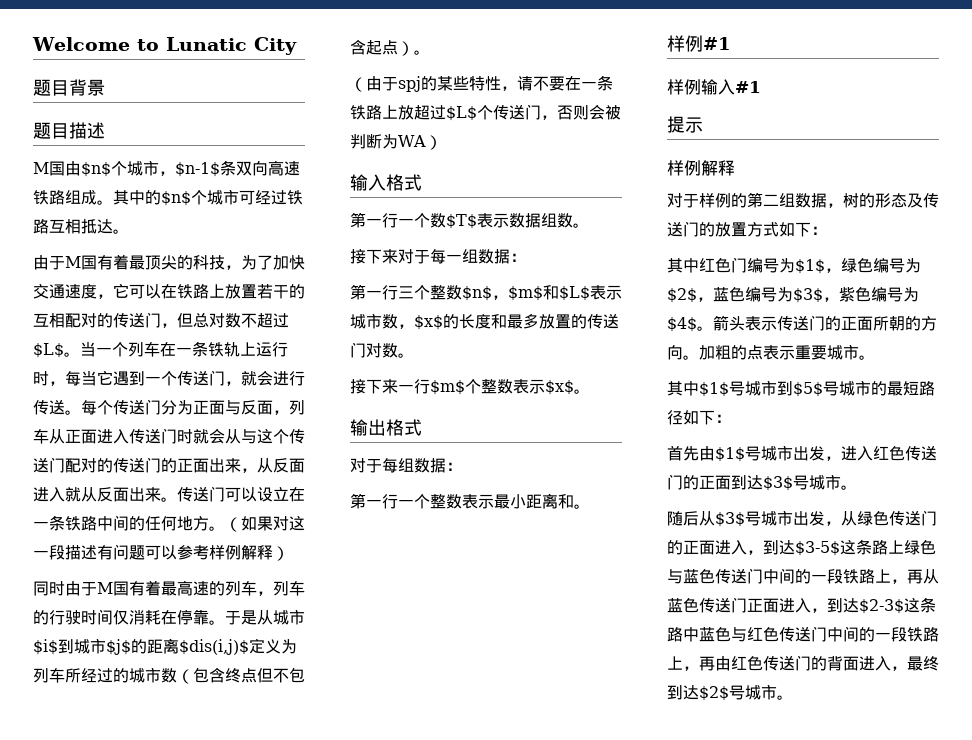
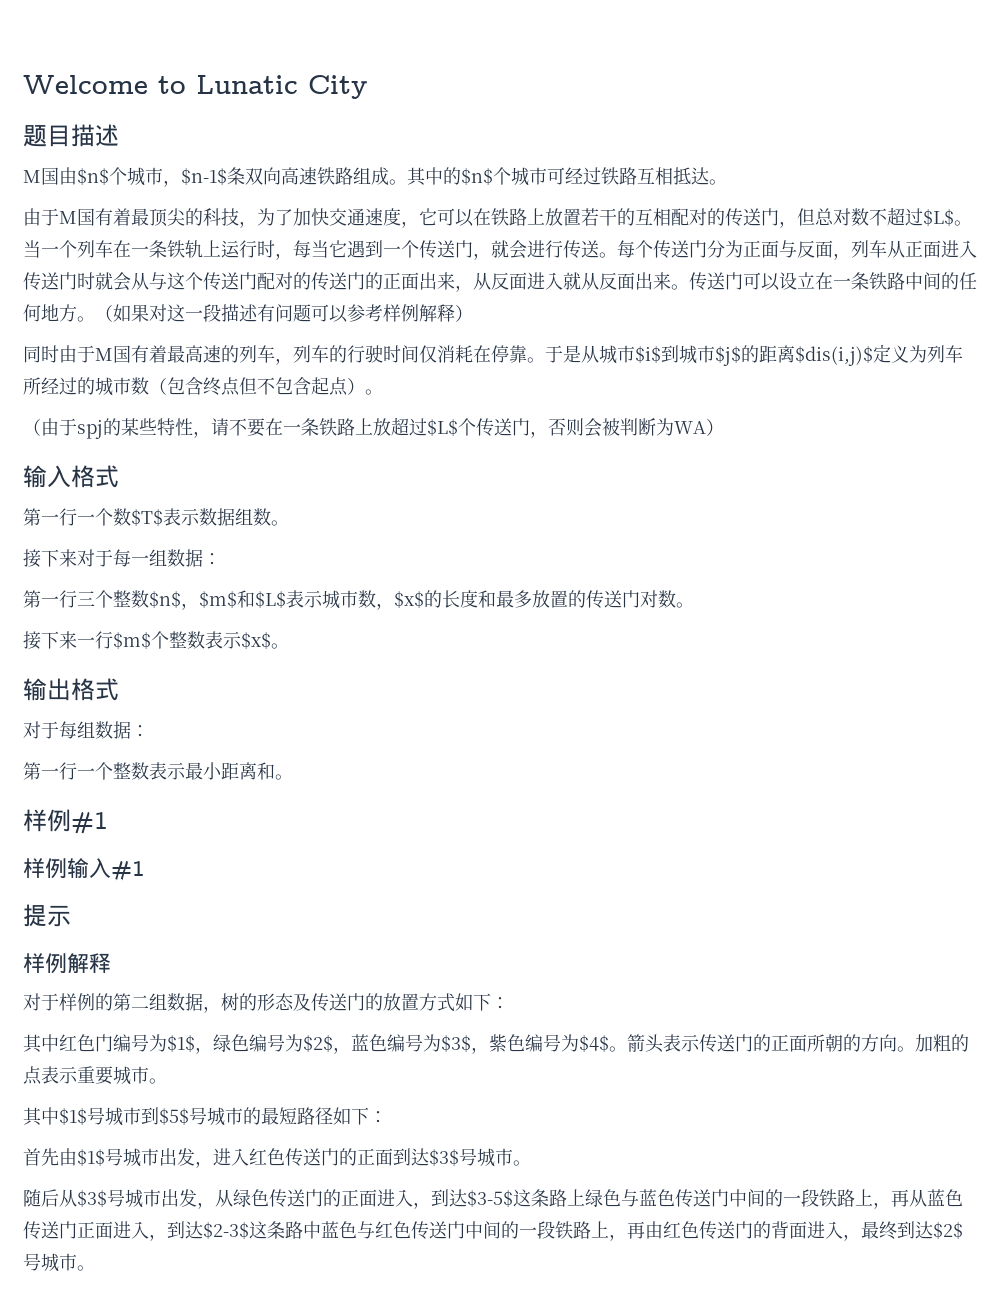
- 题目背景

